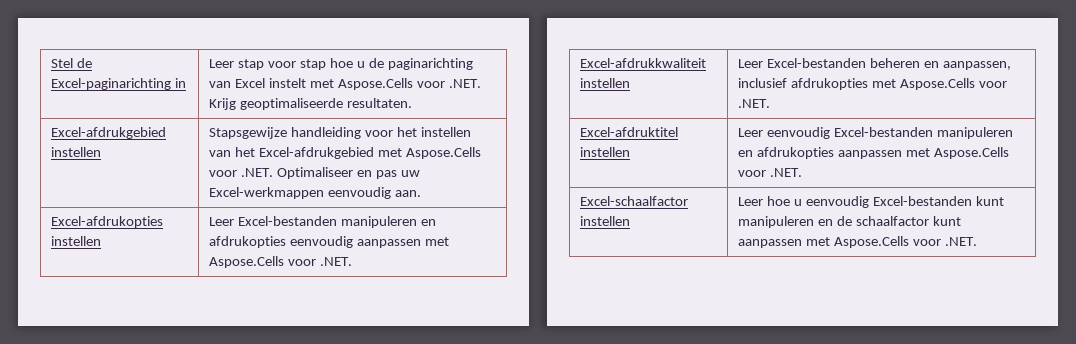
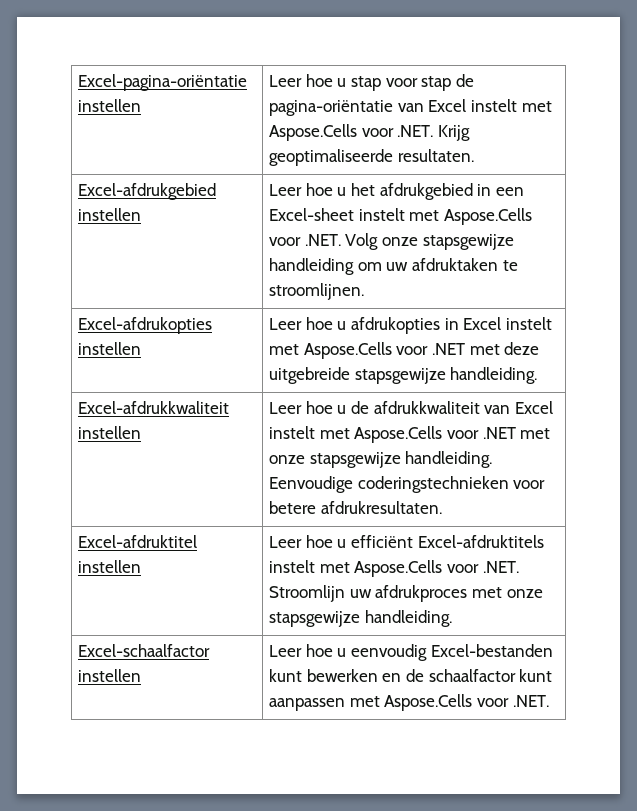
- Stel de Excel-paginarichting in | Leer stap voor stap hoe u de paginarichting van Excel instelt met Aspose.Cells voor .NET. Krijg geoptimaliseerde resultaten.
+ Excel-pagina-oriëntatie instellen | Leer hoe u stap voor stap de pagina-oriëntatie van Excel instelt met Aspose.Cells voor .NET. Krijg geoptimaliseerde resultaten.
- Excel-afdrukgebied instellen | Stapsgewijze handleiding voor het instellen van het Excel-afdrukgebied met Aspose.Cells voor .NET. Optimaliseer en pas uw Excel-werkmappen eenvoudig aan.
- Excel-afdrukopties instellen | Leer Excel-bestanden manipuleren en afdrukopties eenvoudig aanpassen met Aspose.Cells voor .NET.
- Excel-afdrukkwaliteit instellen | Leer Excel-bestanden beheren en aanpassen, inclusief afdrukopties met Aspose.Cells voor .NET.
- Excel-afdruktitel instellen | Leer eenvoudig Excel-bestanden manipuleren en afdrukopties aanpassen met Aspose.Cells voor .NET.
+ Excel-afdrukgebied instellen | Leer hoe u het afdrukgebied in een Excel-sheet instelt met Aspose.Cells voor .NET. Volg onze stapsgewijze handleiding om uw afdruktaken te stroomlijnen.
+ Excel-afdrukopties instellen | Leer hoe u afdrukopties in Excel instelt met Aspose.Cells voor .NET met deze uitgebreide stapsgewijze handleiding.
+ Excel-afdrukkwaliteit instellen | Leer hoe u de afdrukkwaliteit van Excel instelt met Aspose.Cells voor .NET met onze stapsgewijze handleiding. Eenvoudige coderingstechnieken voor betere afdrukresultaten.
+ Excel-afdruktitel instellen | Leer hoe u efficiënt Excel-afdruktitels instelt met Aspose.Cells voor .NET. Stroomlijn uw afdrukproces met onze stapsgewijze handleiding.
- Excel-schaalfactor instellen | Leer hoe u eenvoudig Excel-bestanden kunt manipuleren en de schaalfactor kunt aanpassen met Aspose.Cells voor .NET.
+ Excel-schaalfactor instellen | Leer hoe u eenvoudig Excel-bestanden kunt bewerken en de schaalfactor kunt aanpassen met Aspose.Cells voor .NET.

